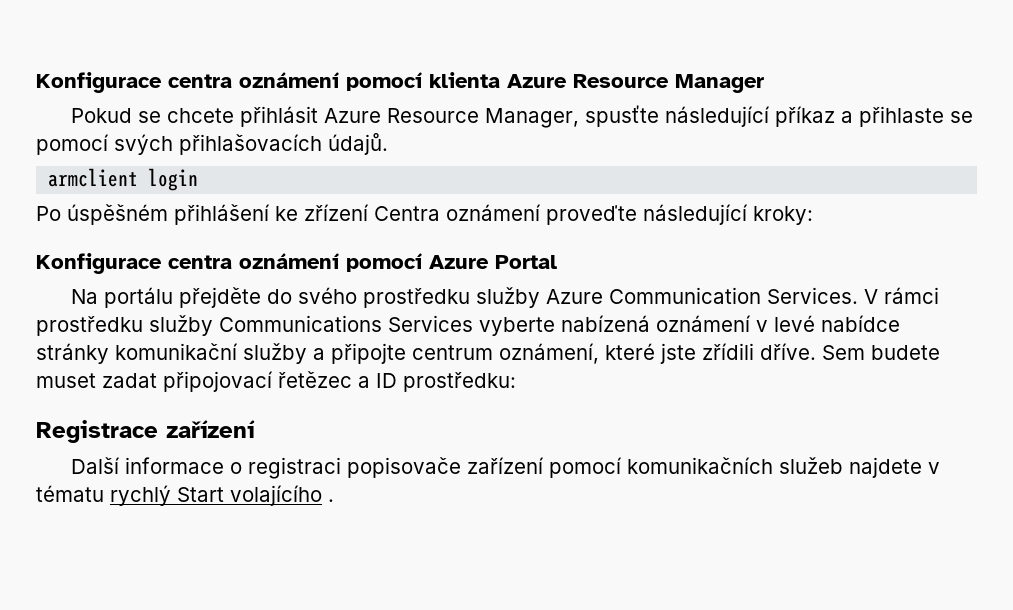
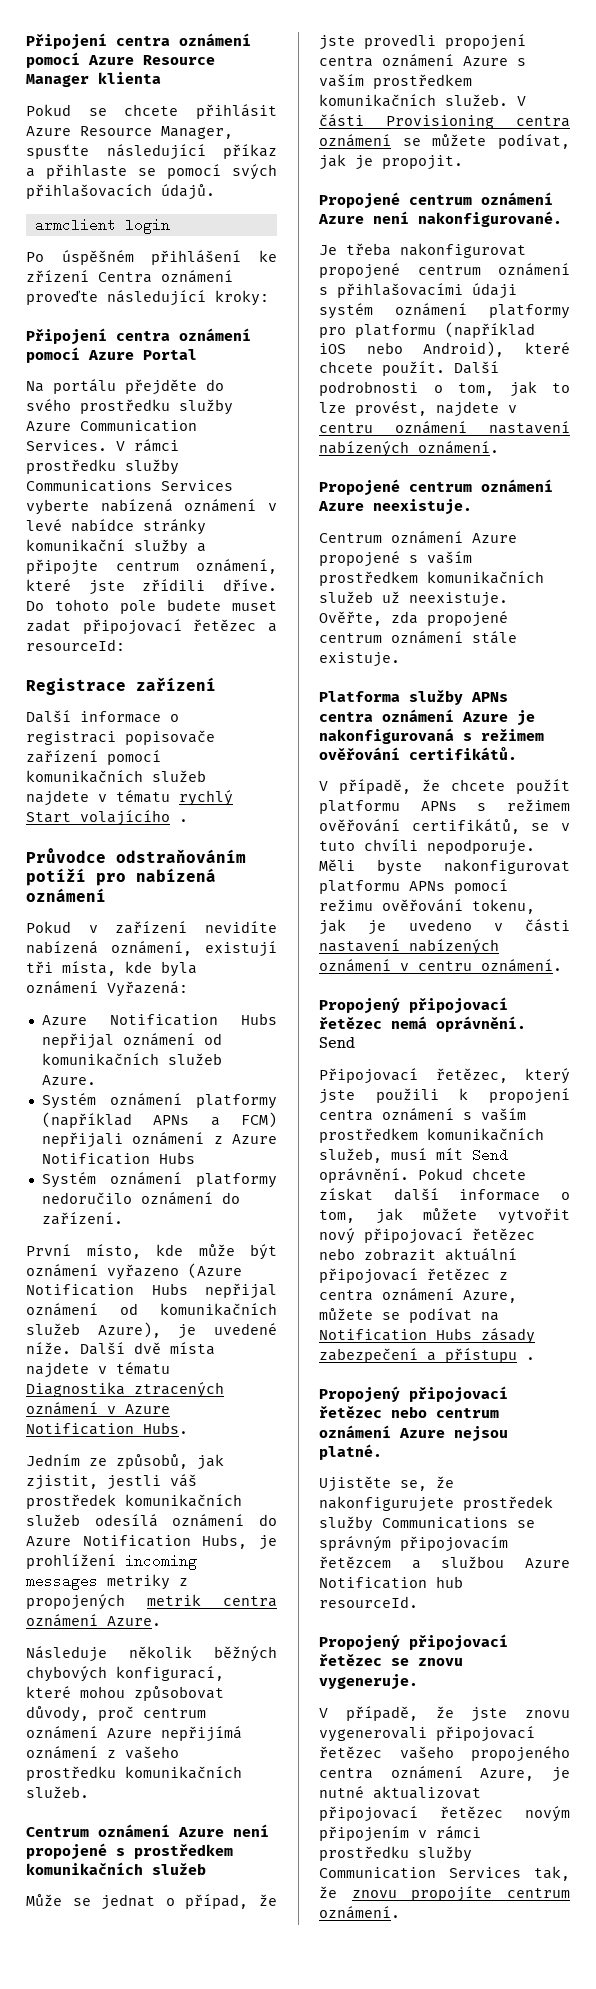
- Konfigurace centra oznámení pomocí klienta Azure Resource Manager
+ Připojení centra oznámení pomocí Azure Resource Manager klienta
- Konfigurace centra oznámení pomocí Azure Portal
+ Připojení centra oznámení pomocí Azure Portal
- Sem budete muset zadat připojovací řetězec a ID prostředku:
+ Do tohoto pole budete muset zadat připojovací řetězec a resourceId:
+ Průvodce odstraňováním potíží pro nabízená oznámení
+ Pokud v zařízení nevidíte nabízená oznámení, existují tři místa, kde byla oznámení Vyřazená:
+ Azure Notification Hubs nepřijal oznámení od komunikačních služeb Azure.
+ Systém oznámení platformy (například APNs a FCM) nepřijali oznámení z Azure Notification Hubs
+ Systém oznámení platformy nedoručilo oznámení do zařízení.
+ První místo, kde může být oznámení vyřazeno (Azure Notification Hubs nepřijal oznámení od komunikačních služeb Azure), je uvedené níže. Další dvě místa najdete v tématu Diagnostika ztracených oznámení v Azure Notification Hubs.
+ Jedním ze způsobů, jak zjistit, jestli váš prostředek komunikačních služeb odesílá oznámení do Azure Notification Hubs, je prohlížení incoming messages metriky z propojených metrik centra oznámení Azure.
+ Následuje několik běžných chybových konfigurací, které mohou způsobovat důvody, proč centrum oznámení Azure nepřijímá oznámení z vašeho prostředku komunikačních služeb.
+ Centrum oznámení Azure není propojené s prostředkem komunikačních služeb
+ Může se jednat o případ, že jste provedli propojení centra oznámení Azure s vaším prostředkem komunikačních služeb. V části Provisioning centra oznámení se můžete podívat, jak je propojit.
+ Propojené centrum oznámení Azure není nakonfigurované.
+ Je třeba nakonfigurovat propojené centrum oznámení s přihlašovacími údaji systém oznámení platformy pro platformu (například iOS nebo Android), které chcete použít. Další podrobnosti o tom, jak to lze provést, najdete v centru oznámení nastavení nabízených oznámení.
+ Propojené centrum oznámení Azure neexistuje.
+ Centrum oznámení Azure propojené s vaším prostředkem komunikačních služeb už neexistuje. Ověřte, zda propojené centrum oznámení stále existuje.
+ Platforma služby APNs centra oznámení Azure je nakonfigurovaná s režimem ověřování certifikátů.
+ V případě, že chcete použít platformu APNs s režimem ověřování certifikátů, se v tuto chvíli nepodporuje. Měli byste nakonfigurovat platformu APNs pomocí režimu ověřování tokenu, jak je uvedeno v části nastavení nabízených oznámení v centru oznámení.
+ Propojený připojovací řetězec nemá oprávnění. Send
+ Připojovací řetězec, který jste použili k propojení centra oznámení s vaším prostředkem komunikačních služeb, musí mít Send oprávnění. Pokud chcete získat další informace o tom, jak můžete vytvořit nový připojovací řetězec nebo zobrazit aktuální připojovací řetězec z centra oznámení Azure, můžete se podívat na Notification Hubs zásady zabezpečení a přístupu .
+ Propojený připojovací řetězec nebo centrum oznámení Azure nejsou platné.
+ Ujistěte se, že nakonfigurujete prostředek služby Communications se správným připojovacím řetězcem a službou Azure Notification hub resourceId.
+ Propojený připojovací řetězec se znovu vygeneruje.
+ V případě, že jste znovu vygenerovali připojovací řetězec vašeho propojeného centra oznámení Azure, je nutné aktualizovat připojovací řetězec novým připojením v rámci prostředku služby Communication Services tak, že znovu propojíte centrum oznámení.

